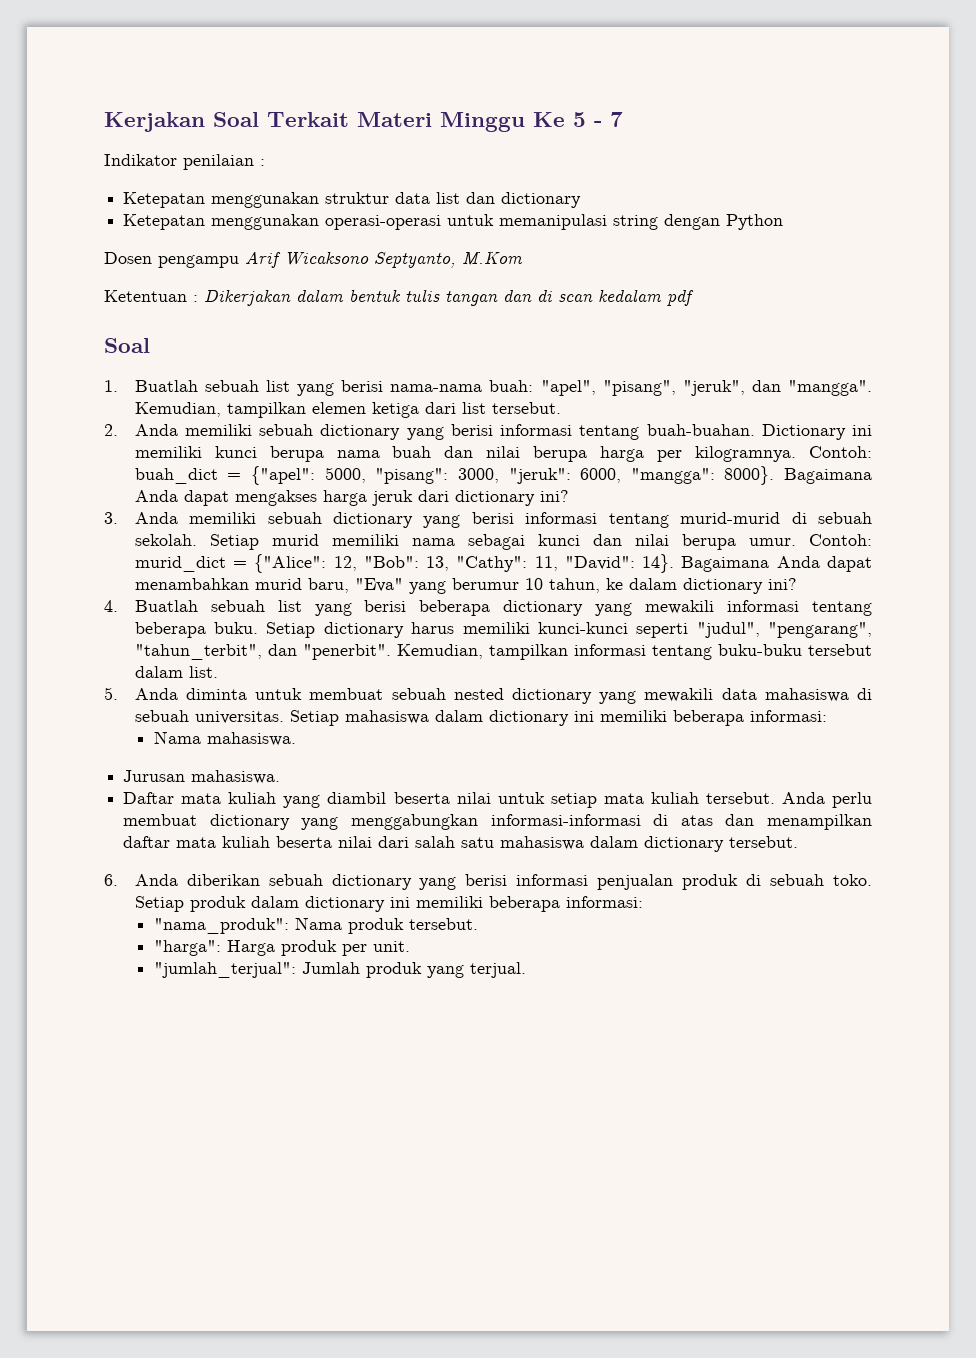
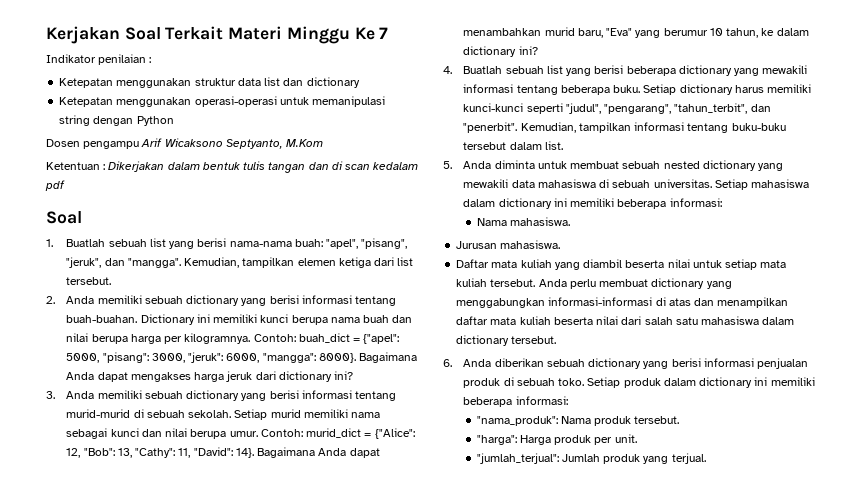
- Kerjakan Soal Terkait Materi Minggu Ke 5 - 7
+ Kerjakan Soal Terkait Materi Minggu Ke 7

